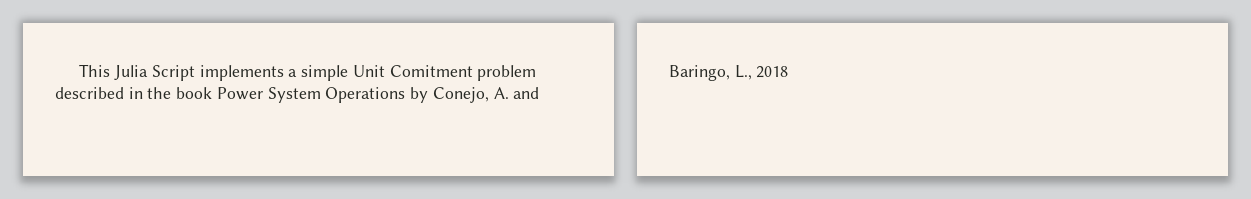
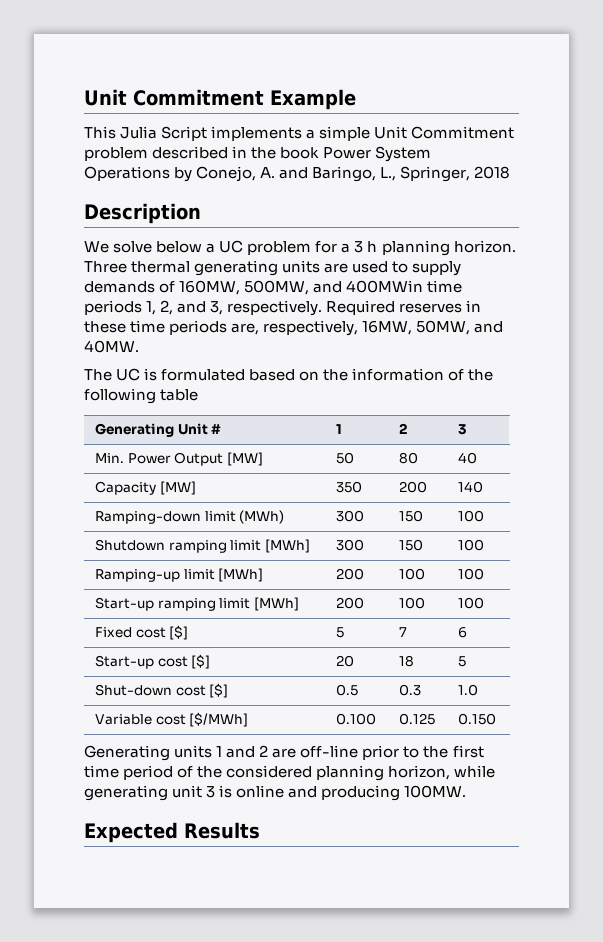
+ Unit Commitment Example
- This Julia Script implements a simple Unit Comitment problem described in the book Power System Operations by Conejo, A. and Baringo, L., 2018
+ This Julia Script implements a simple Unit Commitment problem described in the book Power System Operations by Conejo, A. and Baringo, L., Springer, 2018
+ Description
+ We solve below a UC problem for a 3 h planning horizon. Three thermal generating units are used to supply demands of 160MW, 500MW, and 400MWin time periods 1, 2, and 3, respectively. Required reserves in these time periods are, respectively, 16MW, 50MW, and 40MW.
+ The UC is formulated based on the information of the following table
+ Generating Unit # | 1 | 2 | 3
+ Min. Power Output [MW] | 50 | 80 | 40
+ Capacity [MW] | 350 | 200 | 140
+ Ramping-down limit (MWh) | 300 | 150 | 100
+ Shutdown ramping limit [MWh] | 300 | 150 | 100
+ Ramping-up limit [MWh] | 200 | 100 | 100
+ Start-up ramping limit [MWh] | 200 | 100 | 100
+ Fixed cost [$] | 5 | 7 | 6
+ Start-up cost [$] | 20 | 18 | 5
+ Shut-down cost [$] | 0.5 | 0.3 | 1.0
+ Variable cost [$/MWh] | 0.100 | 0.125 | 0.150
+ Generating units 1 and 2 are off-line prior to the first time period of the considered planning horizon, while generating unit 3 is online and producing 100MW.
+ Expected Results

